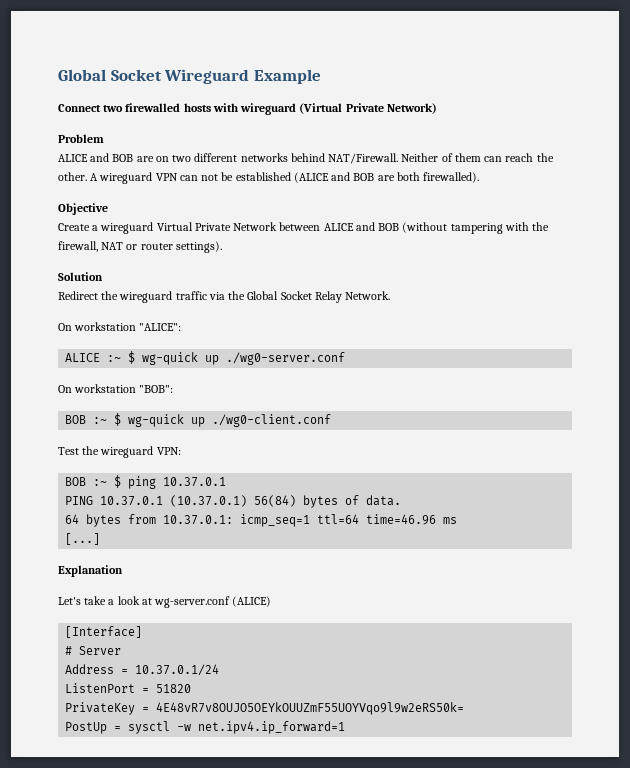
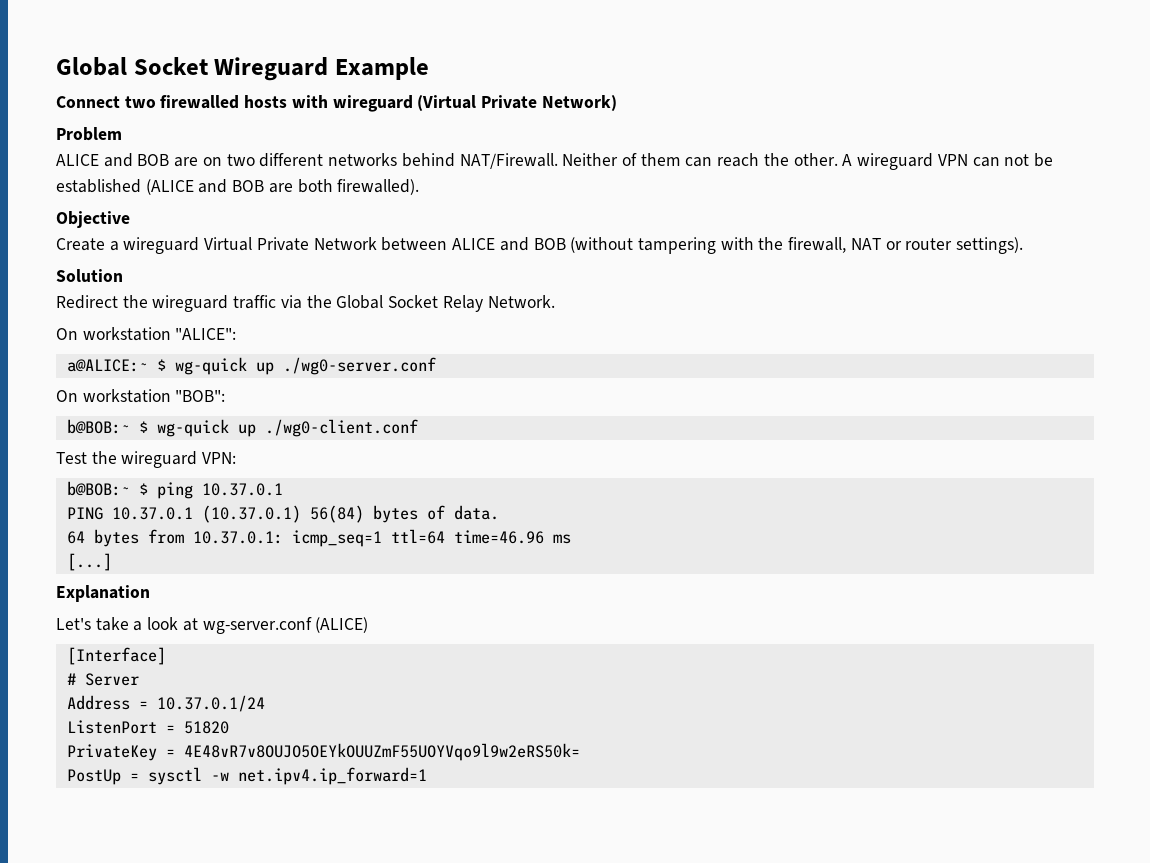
- ALICE :~ $ wg-quick up ./wg0-server.conf
+ a@ALICE:~ $ wg-quick up ./wg0-server.conf
- BOB :~ $ wg-quick up ./wg0-client.conf
+ b@BOB:~ $ wg-quick up ./wg0-client.conf
- BOB :~ $ ping 10.37.0.1
+ b@BOB:~ $ ping 10.37.0.1

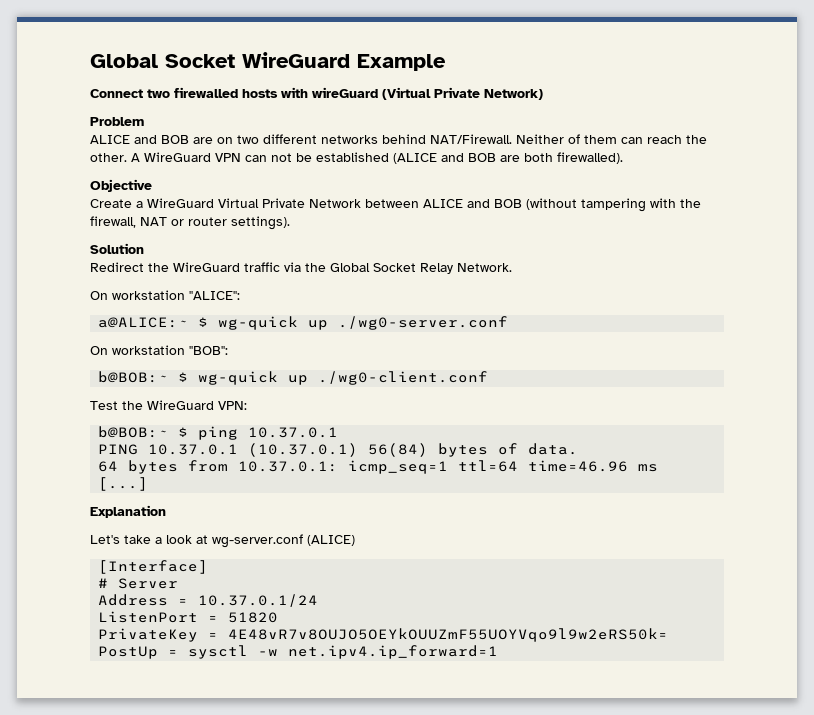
- Global Socket Wireguard Example
+ Global Socket WireGuard Example
- Connect two firewalled hosts with wireguard (Virtual Private Network)
+ Connect two firewalled hosts with wireGuard (Virtual Private Network)
- A wireguard VPN can not be established (ALICE and BOB are both firewalled).
+ A WireGuard VPN can not be established (ALICE and BOB are both firewalled).
- Create a wireguard Virtual Private Network between ALICE and BOB (without tampering with the firewall, NAT or router settings).
+ Create a WireGuard Virtual Private Network between ALICE and BOB (without tampering with the firewall, NAT or router settings).
- Redirect the wireguard traffic via the Global Socket Relay Network.
+ Redirect the WireGuard traffic via the Global Socket Relay Network.
- Test the wireguard VPN:
+ Test the WireGuard VPN:

